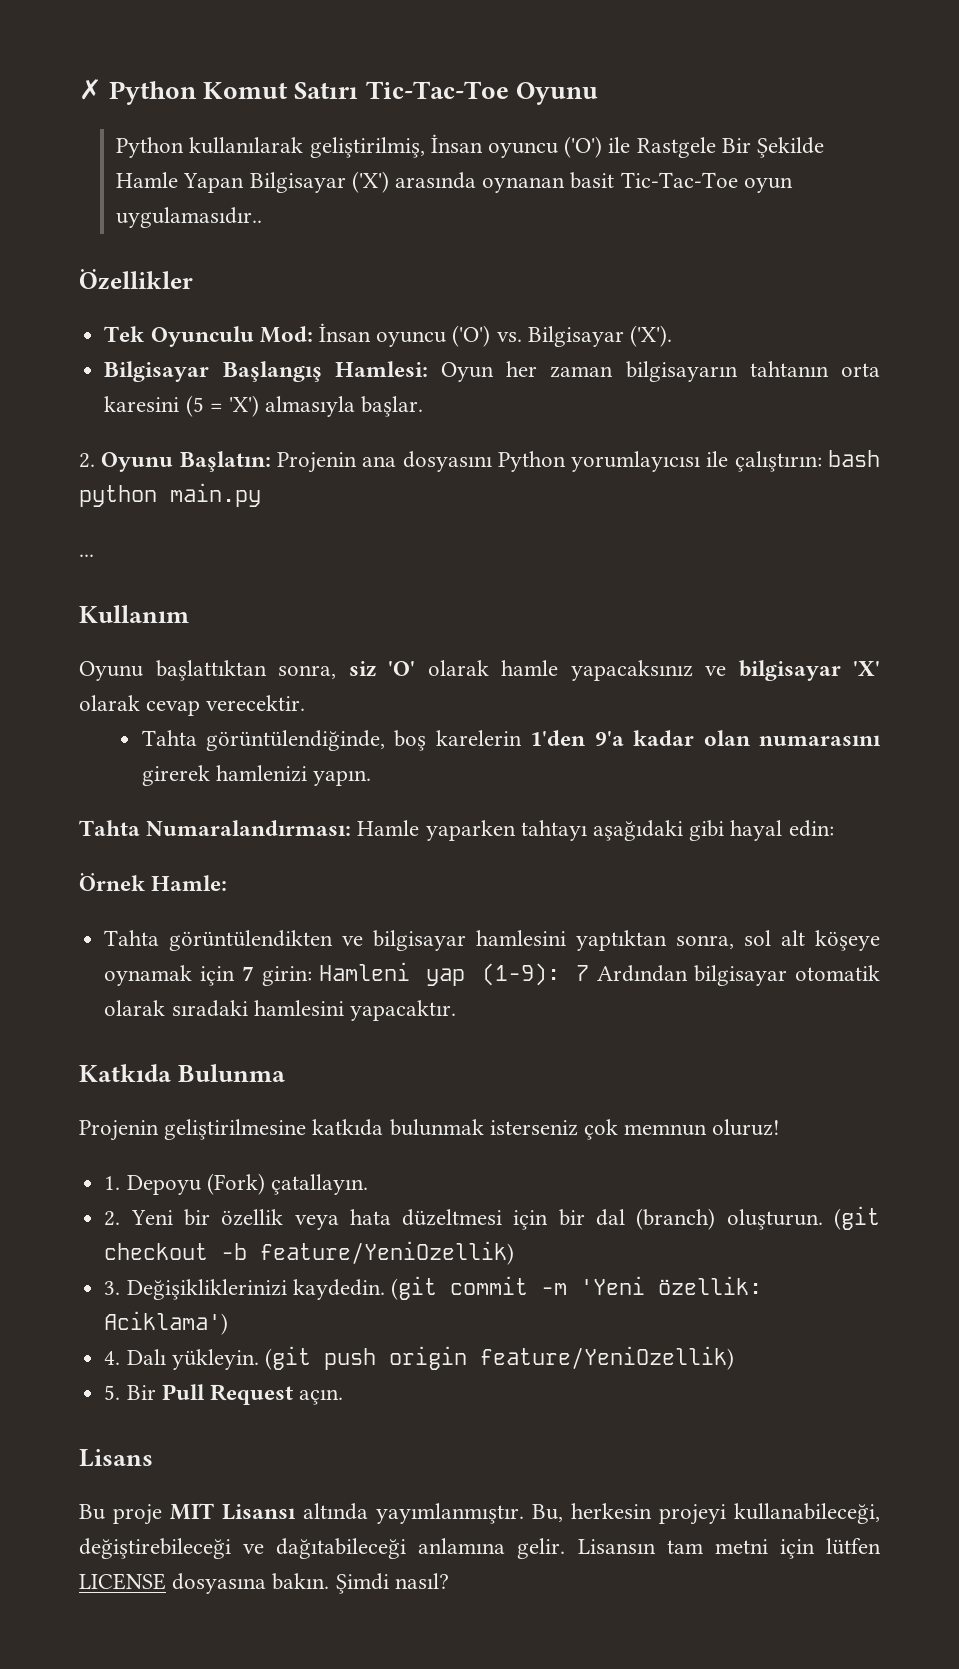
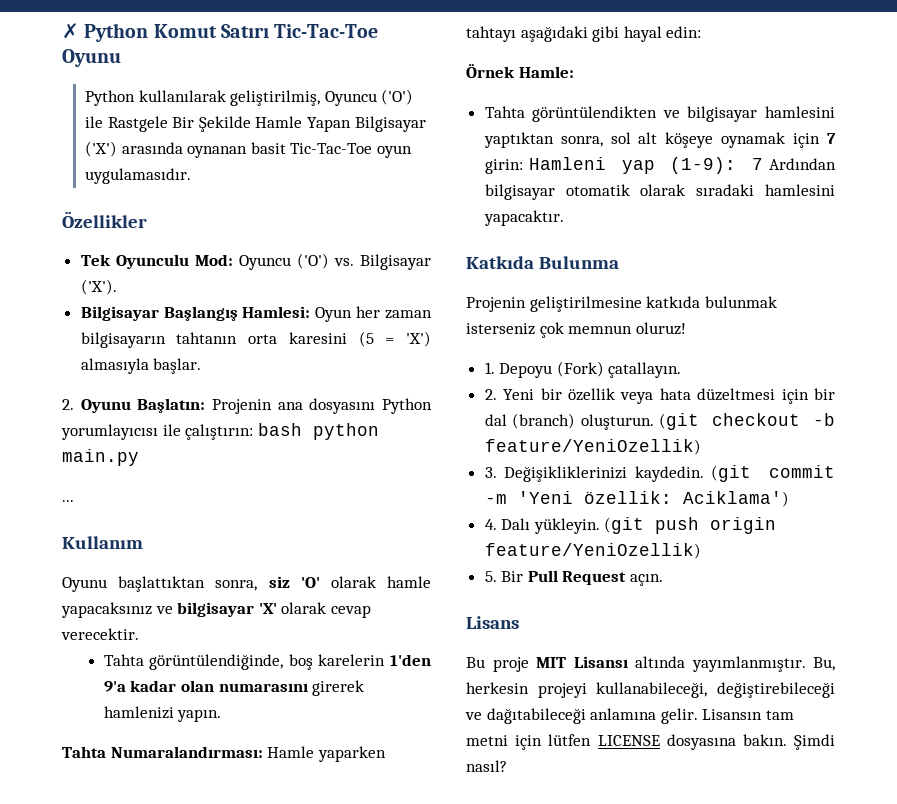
- Python kullanılarak geliştirilmiş, İnsan oyuncu ('O') ile Rastgele Bir Şekilde Hamle Yapan Bilgisayar ('X') arasında oynanan basit Tic-Tac-Toe oyun uygulamasıdır..
+ Python kullanılarak geliştirilmiş, Oyuncu ('O') ile Rastgele Bir Şekilde Hamle Yapan Bilgisayar ('X') arasında oynanan basit Tic-Tac-Toe oyun uygulamasıdır.
- Tek Oyunculu Mod: İnsan oyuncu ('O') vs. Bilgisayar ('X').
+ Tek Oyunculu Mod: Oyuncu ('O') vs. Bilgisayar ('X').

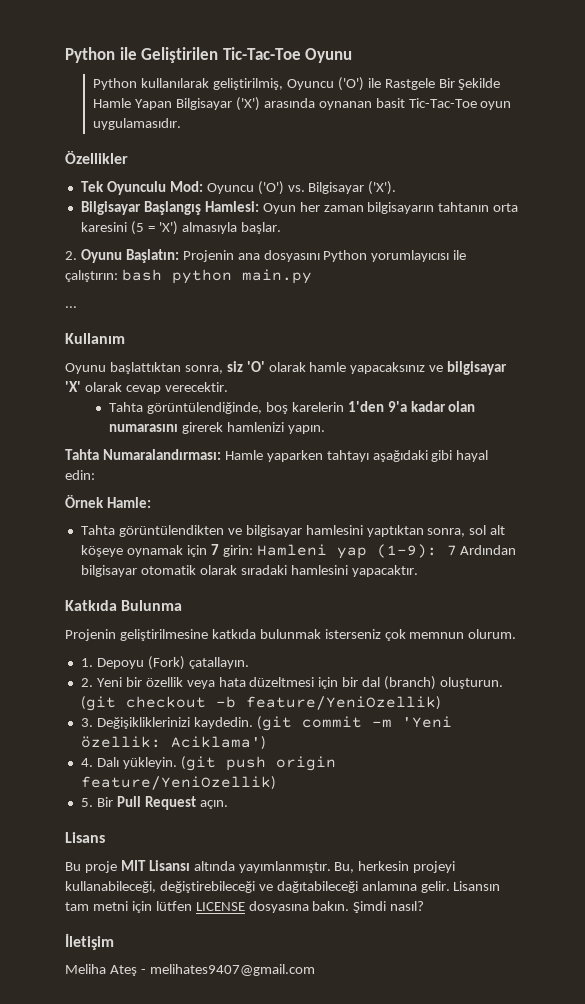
- ✗ Python Komut Satırı Tic-Tac-Toe Oyunu
+ Python ile Geliştirilen Tic-Tac-Toe Oyunu
- Projenin geliştirilmesine katkıda bulunmak isterseniz çok memnun oluruz!
+ Projenin geliştirilmesine katkıda bulunmak isterseniz çok memnun olurum.
+ İletişim
+ Meliha Ateş - melihates9407@gmail.com

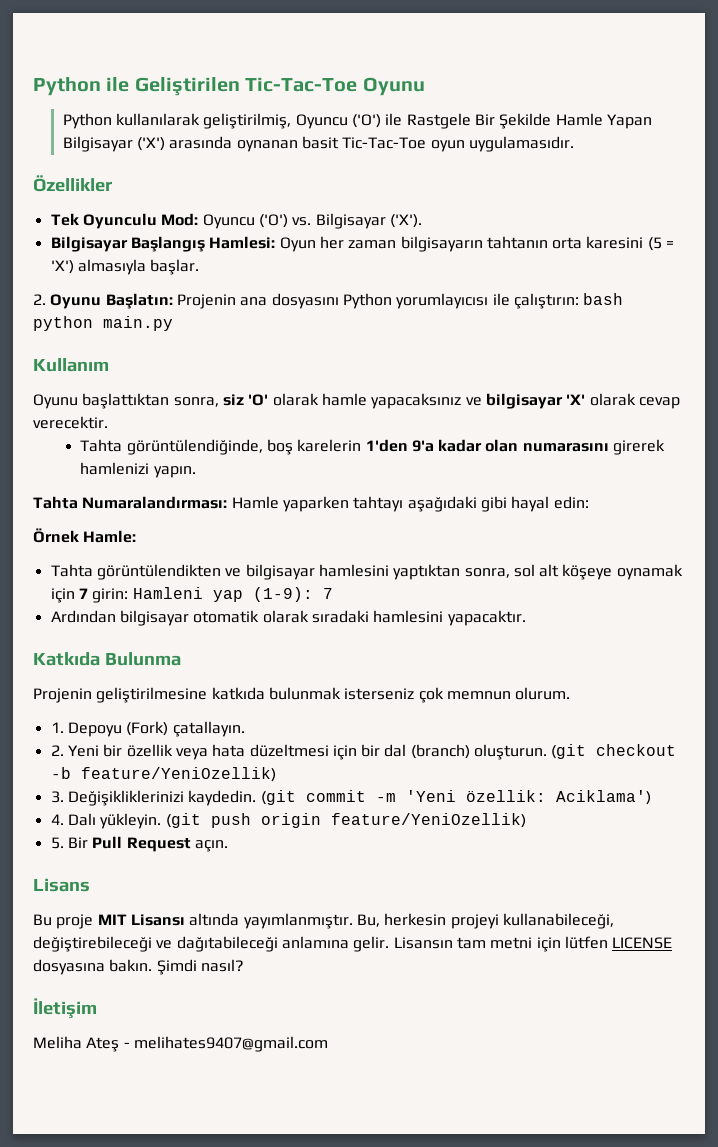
- ...
- Tahta görüntülendikten ve bilgisayar hamlesini yaptıktan sonra, sol alt köşeye oynamak için 7 girin: Hamleni yap (1-9): 7 Ardından bilgisayar otomatik olarak sıradaki hamlesini yapacaktır.
+ Tahta görüntülendikten ve bilgisayar hamlesini yaptıktan sonra, sol alt köşeye oynamak için 7 girin: Hamleni yap (1-9): 7
+ Ardından bilgisayar otomatik olarak sıradaki hamlesini yapacaktır.

